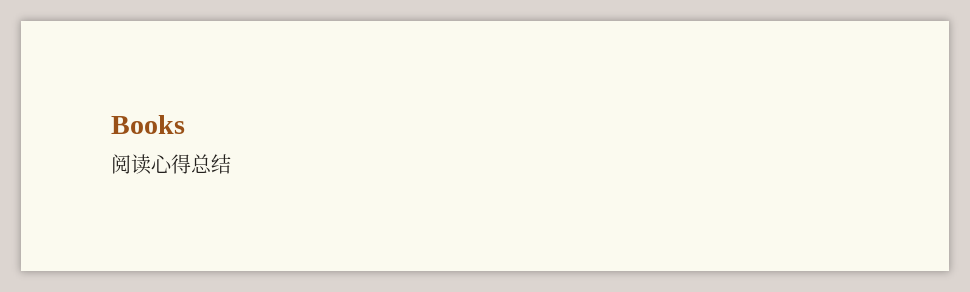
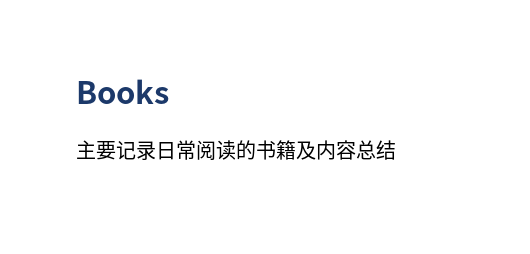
- 阅读心得总结
+ 主要记录日常阅读的书籍及内容总结

